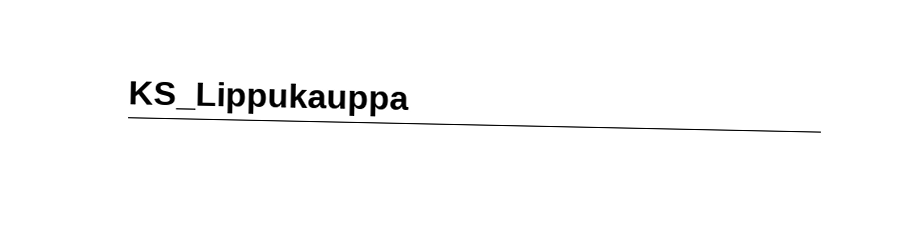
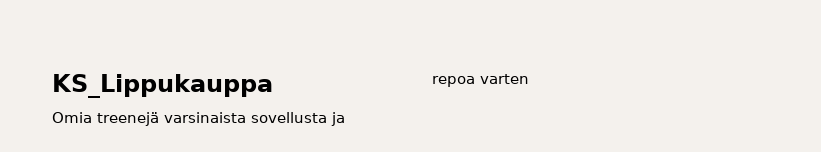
+ Omia treenejä varsinaista sovellusta ja repoa varten

